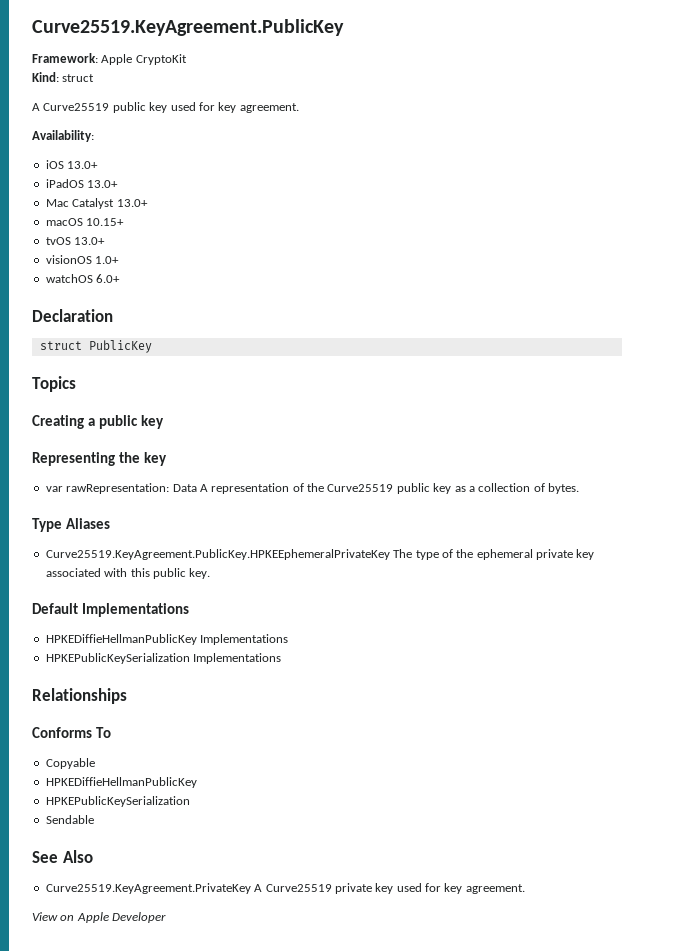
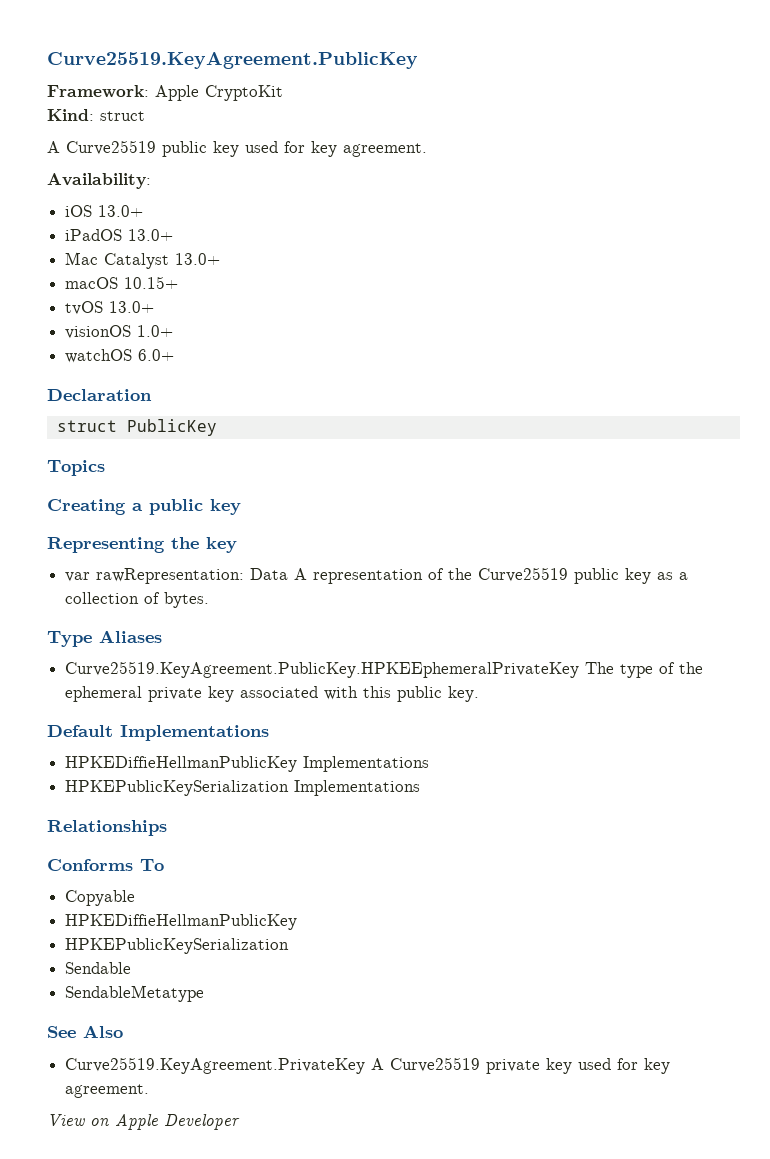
+ SendableMetatype

